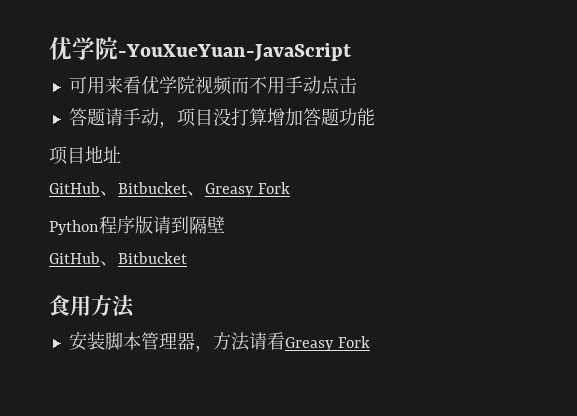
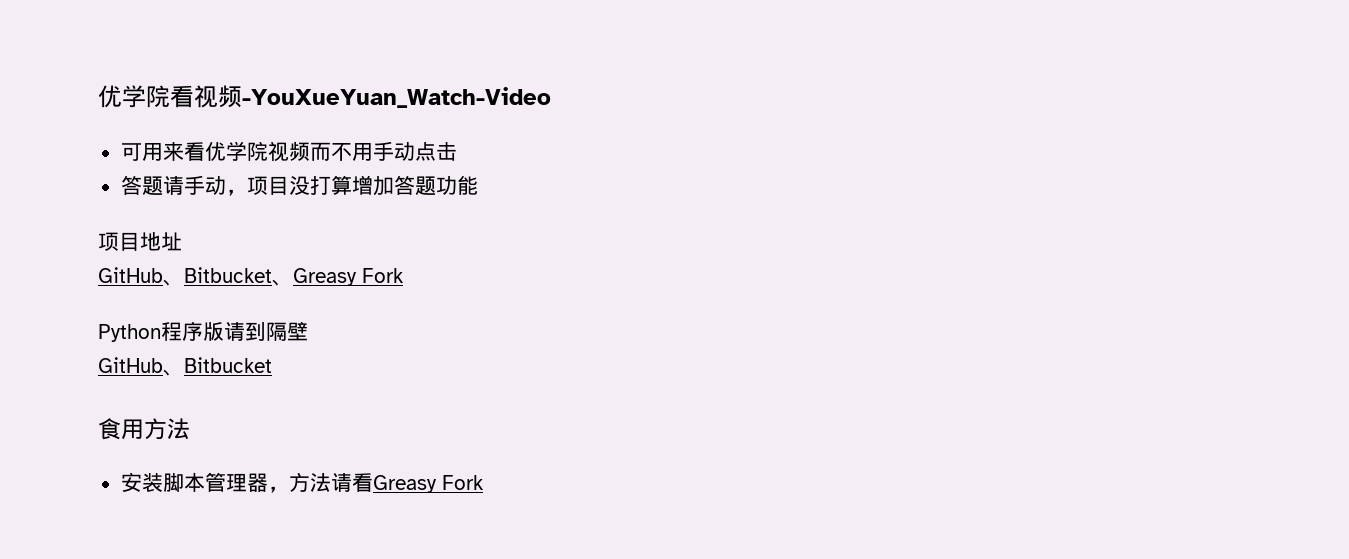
- 优学院-YouXueYuan-JavaScript
+ 优学院看视频-YouXueYuan_Watch-Video

